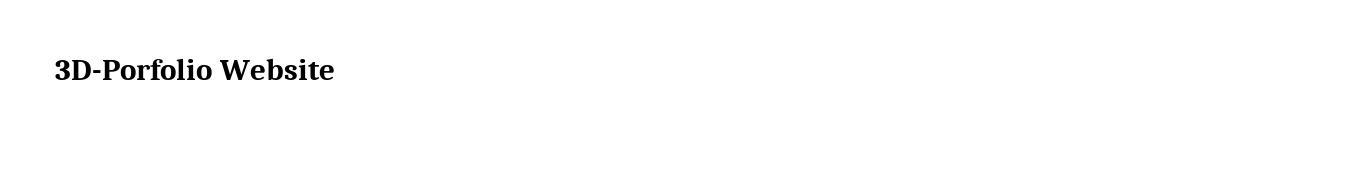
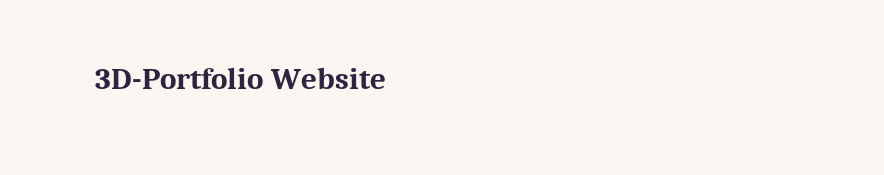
- 3D-Porfolio Website
+ 3D-Portfolio Website

